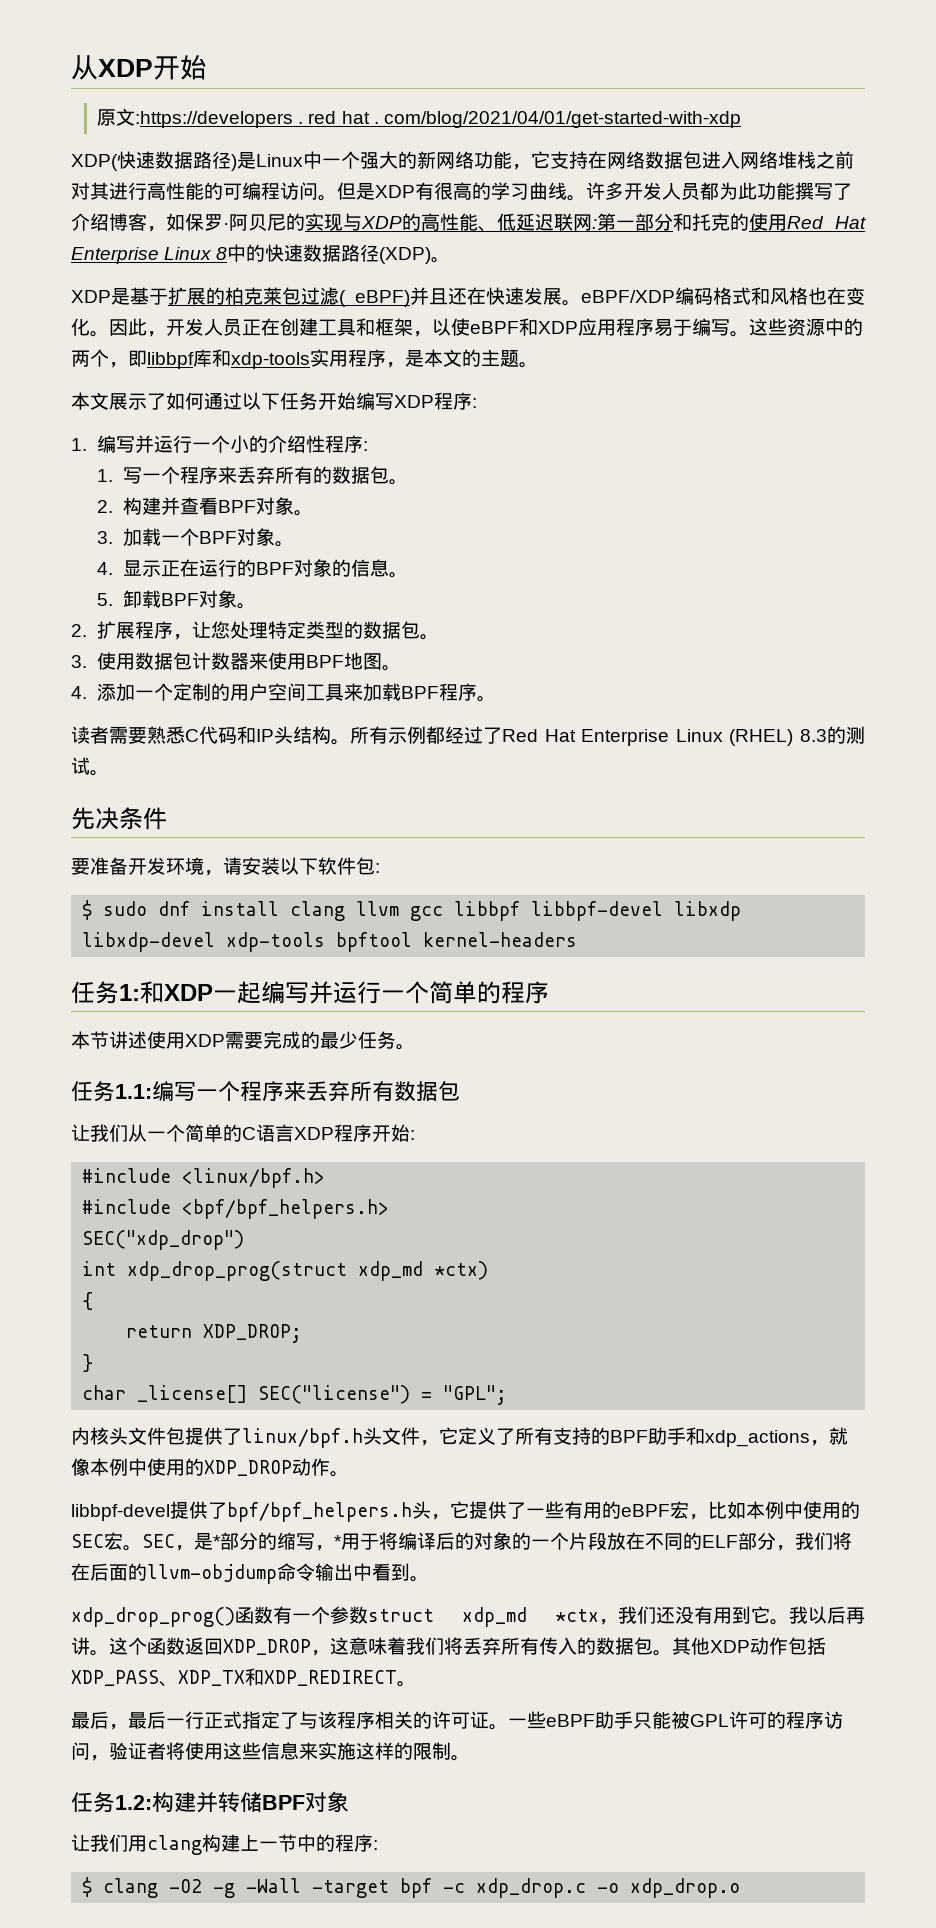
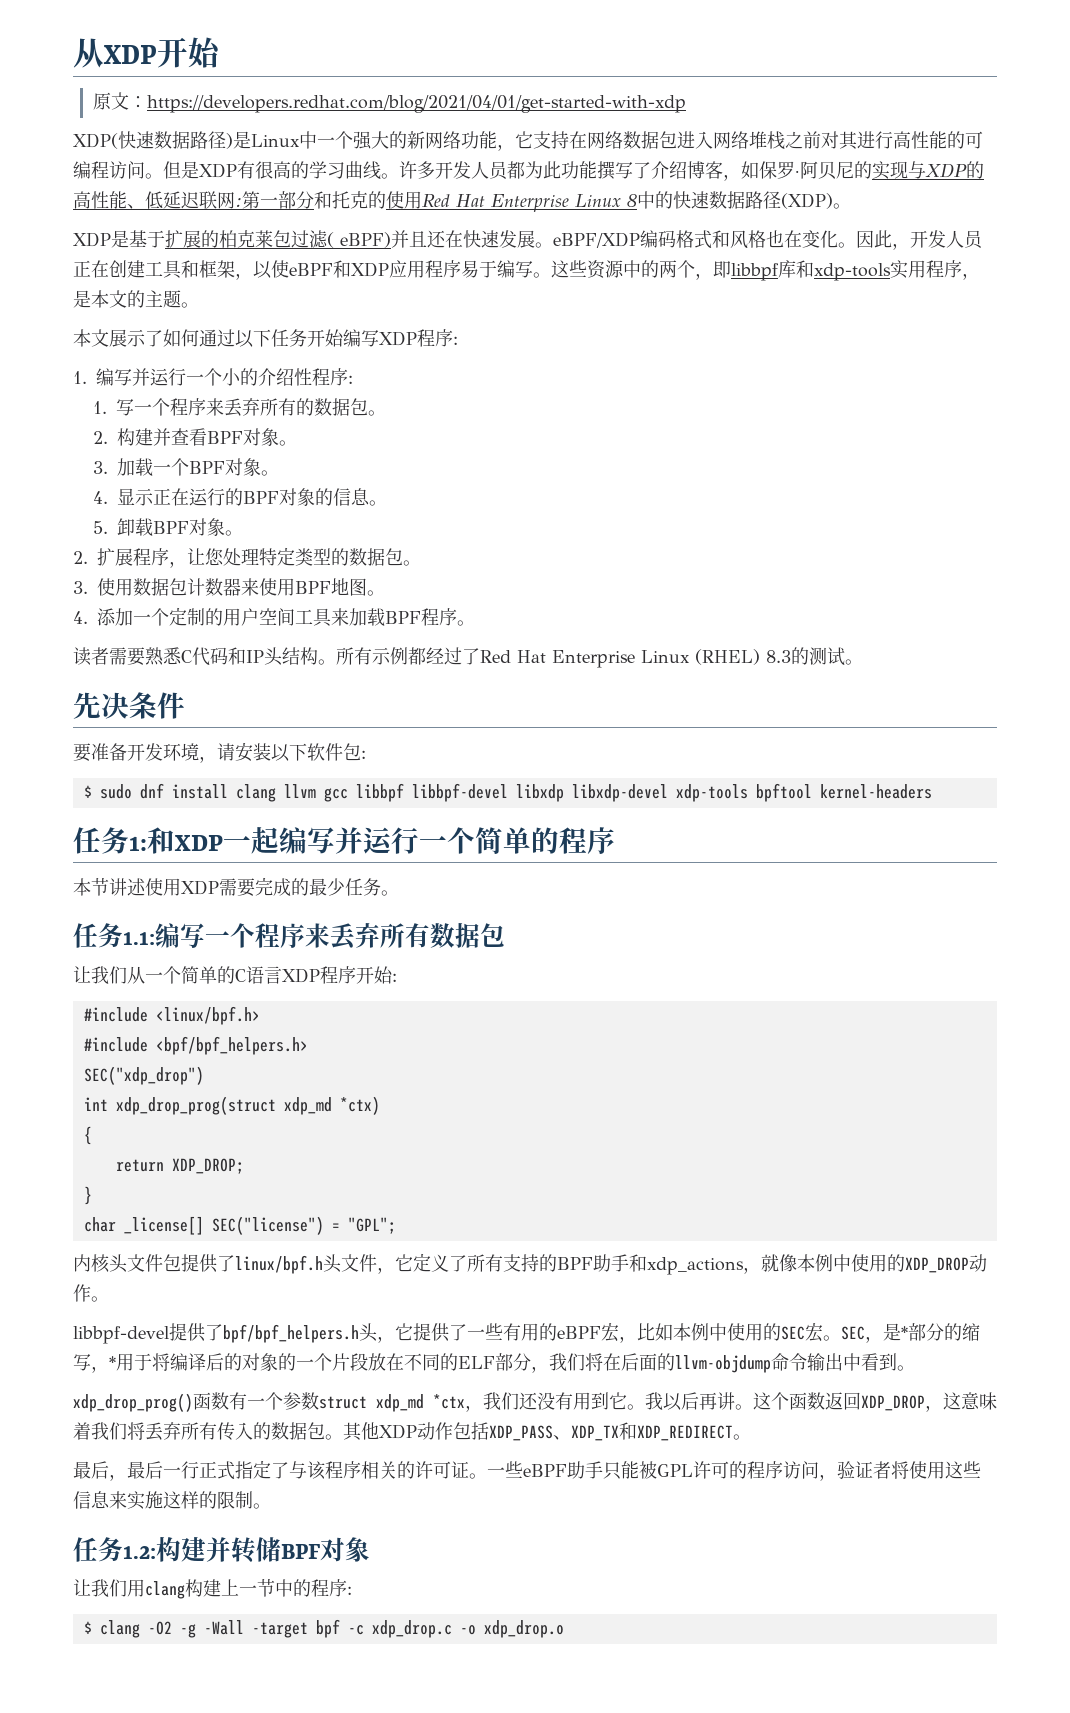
- 原文:https://developers . red hat . com/blog/2021/04/01/get-started-with-xdp
+ 原文：https://developers.redhat.com/blog/2021/04/01/get-started-with-xdp

